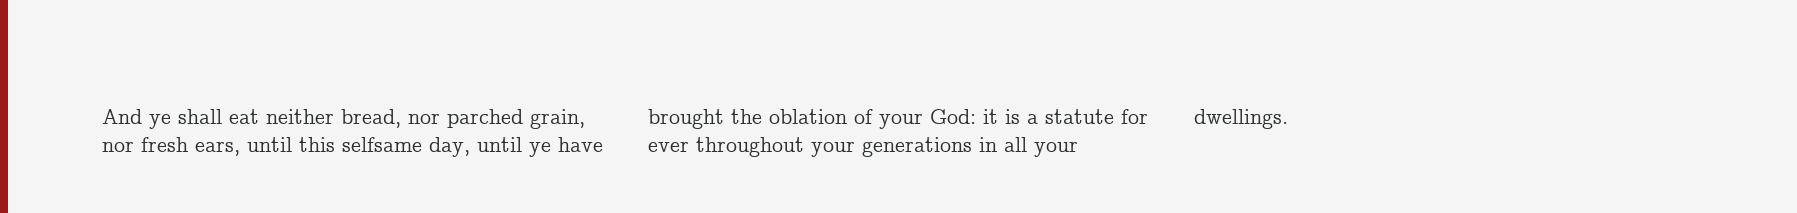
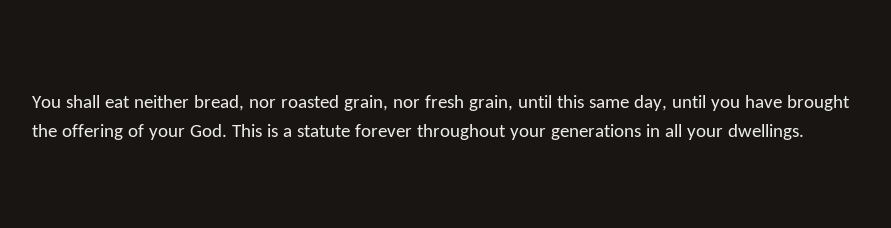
- And ye shall eat neither bread, nor parched grain, nor fresh ears, until this selfsame day, until ye have brought the oblation of your God: it is a statute for ever throughout your generations in all your dwellings.
+ You shall eat neither bread, nor roasted grain, nor fresh grain, until this same day, until you have brought the offering of your God. This is a statute forever throughout your generations in all your dwellings.

